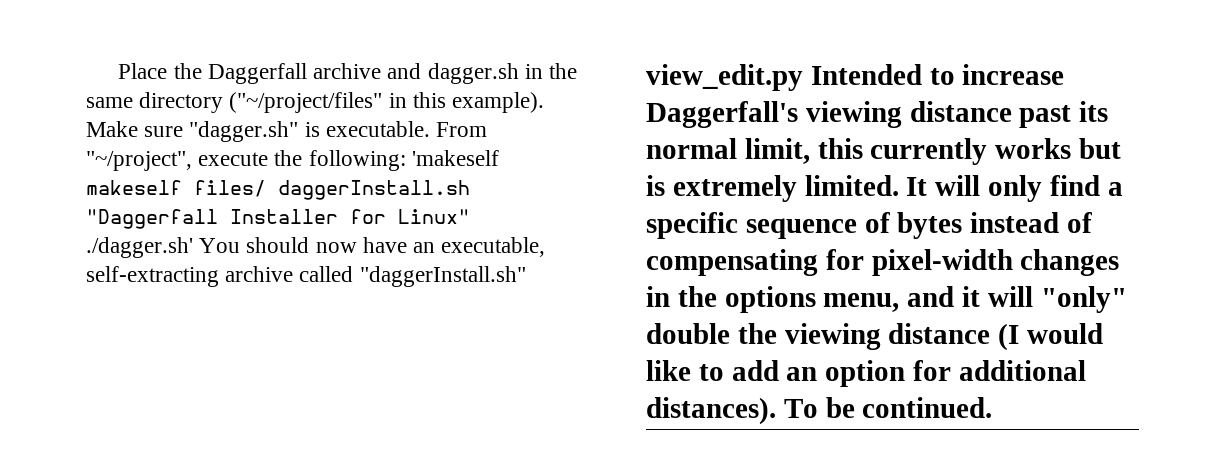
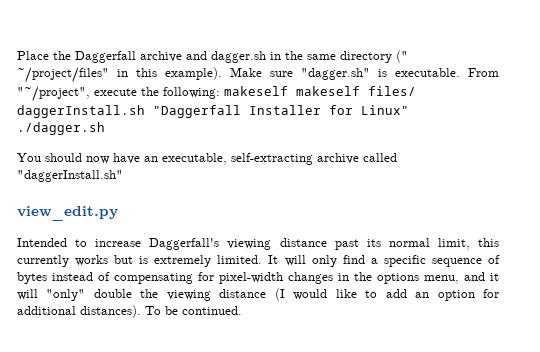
- Place the Daggerfall archive and dagger.sh in the same directory ("~/project/files" in this example).
+ Place the Daggerfall archive and dagger.sh in the same directory (" ~/project/files" in this example).
- From "~/project", execute the following: 'makeself makeself files/ daggerInstall.sh "Daggerfall Installer for Linux" ./dagger.sh' You should now have an executable, self-extracting archive called "daggerInstall.sh"
+ From "~/project", execute the following: makeself makeself files/ daggerInstall.sh "Daggerfall Installer for Linux" ./dagger.sh
+ You should now have an executable, self-extracting archive called "daggerInstall.sh"
- view_edit.py Intended to increase Daggerfall's viewing distance past its normal limit, this currently works but is extremely limited.
+ view_edit.py
+ Intended to increase Daggerfall's viewing distance past its normal limit, this currently works but is extremely limited.

